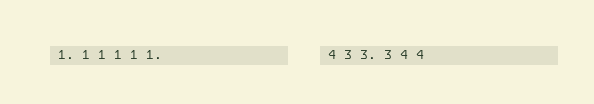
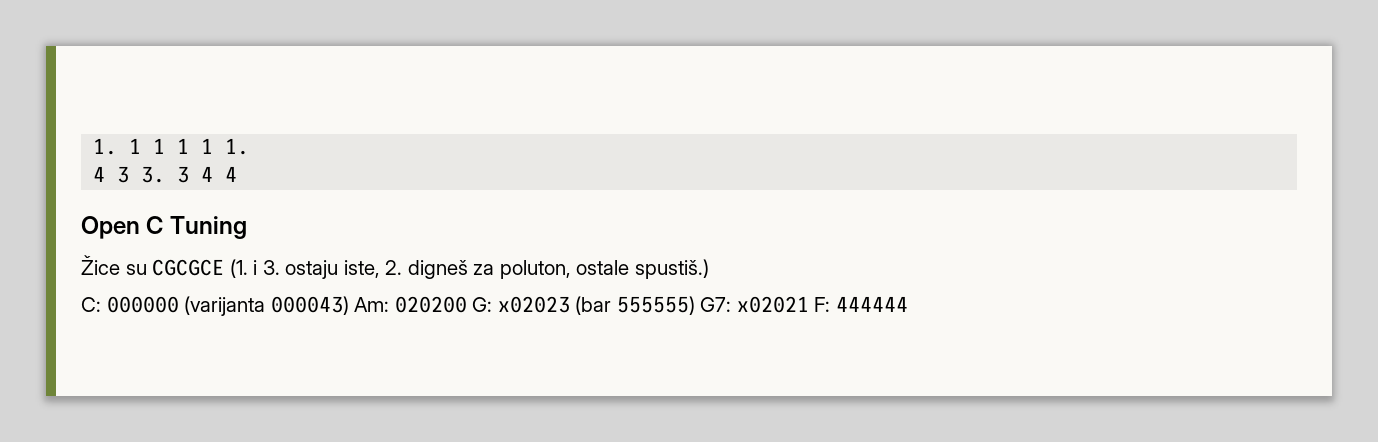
+ Open C Tuning
+ Žice su CGCGCE (1. i 3. ostaju iste, 2. digneš za poluton, ostale spustiš.)
+ C: 000000 (varijanta 000043) Am: 020200 G: x02023 (bar 555555) G7: x02021 F: 444444

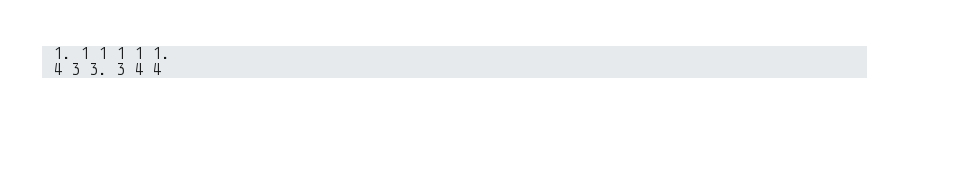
- Open C Tuning
- Žice su CGCGCE (1. i 3. ostaju iste, 2. digneš za poluton, ostale spustiš.)
- C: 000000 (varijanta 000043) Am: 020200 G: x02023 (bar 555555) G7: x02021 F: 444444

